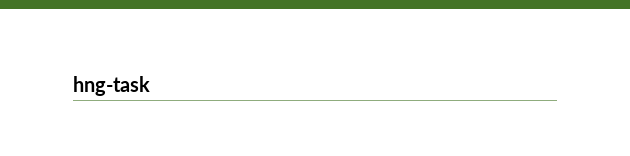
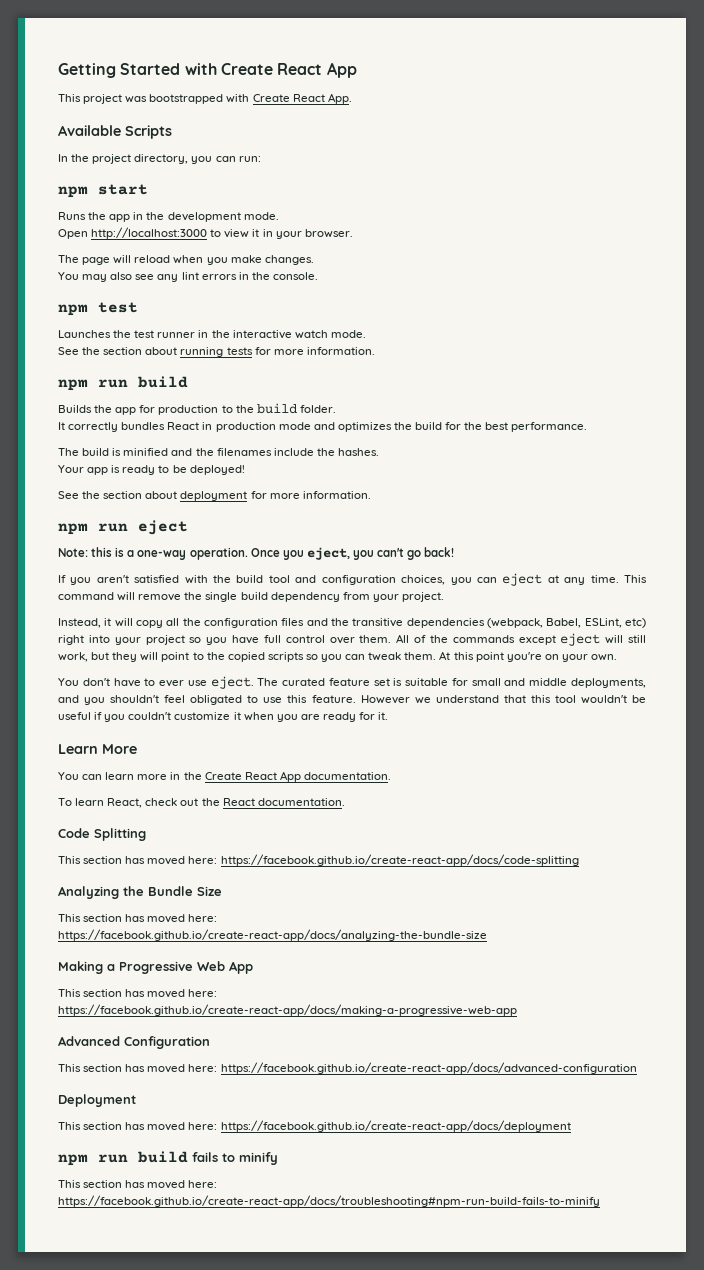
- hng-task
+ Getting Started with Create React App
+ This project was bootstrapped with Create React App.
+ Available Scripts
+ In the project directory, you can run:
+ npm start
+ Runs the app in the development mode.
+ Open http://localhost:3000 to view it in your browser.
+ The page will reload when you make changes.
+ You may also see any lint errors in the console.
+ npm test
+ Launches the test runner in the interactive watch mode.
+ See the section about running tests for more information.
+ npm run build
+ Builds the app for production to the build folder.
+ It correctly bundles React in production mode and optimizes the build for the best performance.
+ The build is minified and the filenames include the hashes.
+ Your app is ready to be deployed!
+ See the section about deployment for more information.
+ npm run eject
+ Note: this is a one-way operation. Once you eject, you can't go back!
+ If you aren't satisfied with the build tool and configuration choices, you can eject at any time. This command will remove the single build dependency from your project.
+ Instead, it will copy all the configuration files and the transitive dependencies (webpack, Babel, ESLint, etc) right into your project so you have full control over them. All of the commands except eject will still work, but they will point to the copied scripts so you can tweak them. At this point you're on your own.
+ You don't have to ever use eject. The curated feature set is suitable for small and middle deployments, and you shouldn't feel obligated to use this feature. However we understand that this tool wouldn't be useful if you couldn't customize it when you are ready for it.
+ Learn More
+ You can learn more in the Create React App documentation.
+ To learn React, check out the React documentation.
+ Code Splitting
+ This section has moved here: https://facebook.github.io/create-react-app/docs/code-splitting
+ Analyzing the Bundle Size
+ This section has moved here: https://facebook.github.io/create-react-app/docs/analyzing-the-bundle-size
+ Making a Progressive Web App
+ This section has moved here: https://facebook.github.io/create-react-app/docs/making-a-progressive-web-app
+ Advanced Configuration
+ This section has moved here: https://facebook.github.io/create-react-app/docs/advanced-configuration
+ Deployment
+ This section has moved here: https://facebook.github.io/create-react-app/docs/deployment
+ npm run build fails to minify
+ This section has moved here: https://facebook.github.io/create-react-app/docs/troubleshooting#npm-run-build-fails-to-minify

